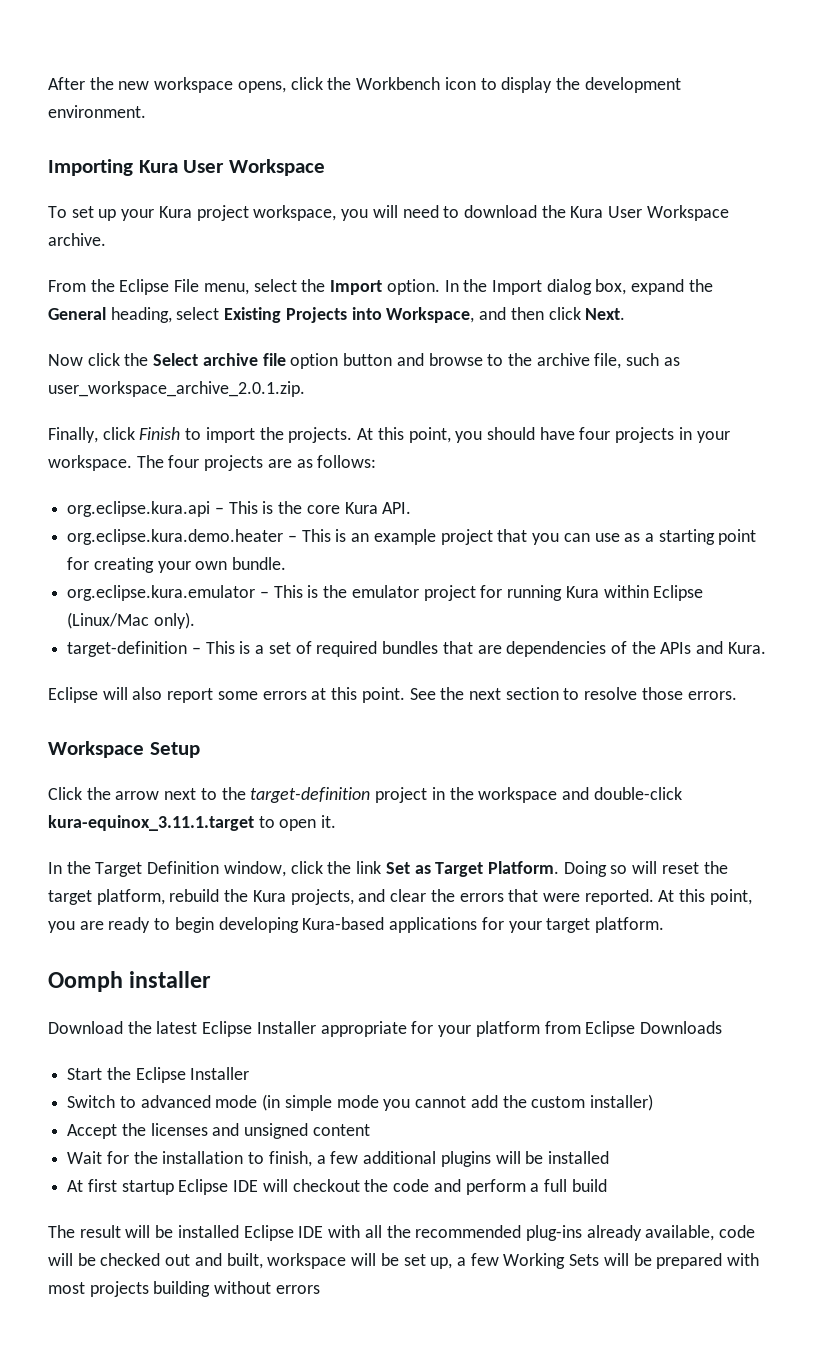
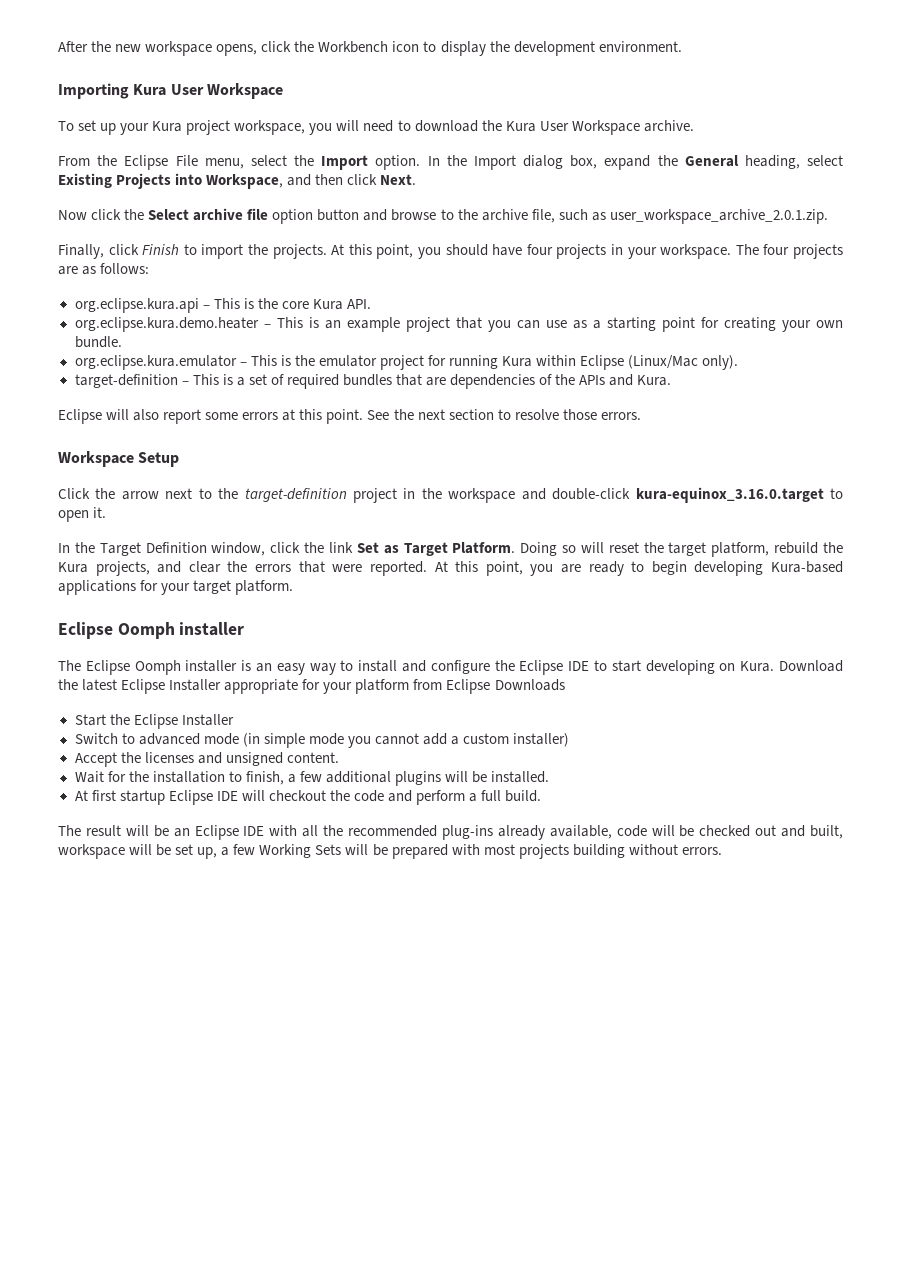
- Click the arrow next to the target-definition project in the workspace and double-click kura-equinox_3.11.1.target to open it.
+ Click the arrow next to the target-definition project in the workspace and double-click kura-equinox_3.16.0.target to open it.
  At this point, you are ready to begin developing Kura-based applications for your target platform.
- Oomph installer
+ Eclipse Oomph installer
+ The Eclipse Oomph installer is an easy way to install and configure the Eclipse IDE to start developing on Kura.
- Switch to advanced mode (in simple mode you cannot add the custom installer)
+ Switch to advanced mode (in simple mode you cannot add a custom installer)
- Accept the licenses and unsigned content
+ Accept the licenses and unsigned content.
- Wait for the installation to finish, a few additional plugins will be installed
+ Wait for the installation to finish, a few additional plugins will be installed.
- At first startup Eclipse IDE will checkout the code and perform a full build
+ At first startup Eclipse IDE will checkout the code and perform a full build.
- The result will be installed Eclipse IDE with all the recommended plug-ins already available, code will be checked out and built, workspace will be set up, a few Working Sets will be prepared with most projects building without errors
+ The result will be an Eclipse IDE with all the recommended plug-ins already available, code will be checked out and built, workspace will be set up, a few Working Sets will be prepared with most projects building without errors.

